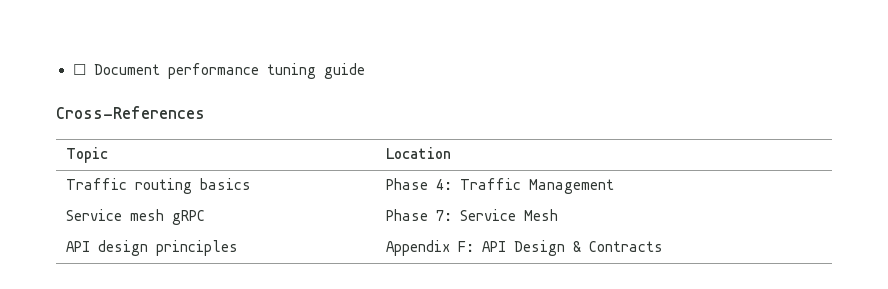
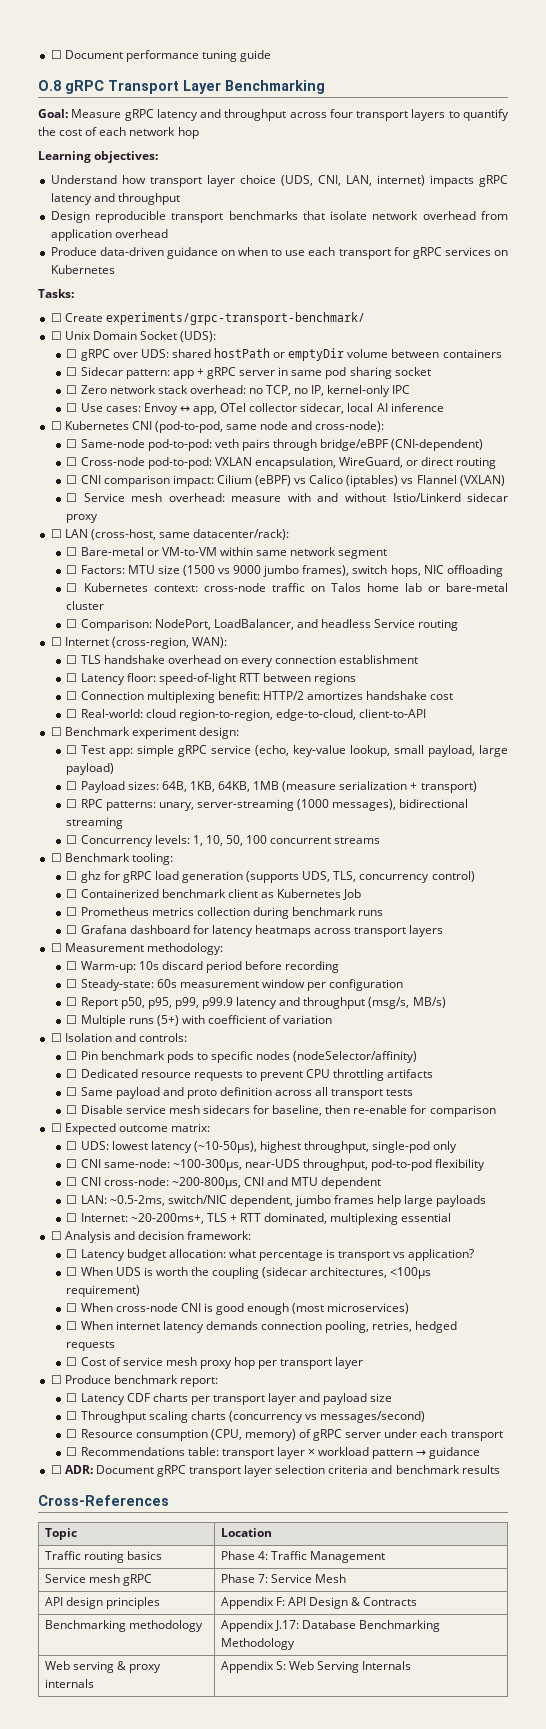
+ O.8 gRPC Transport Layer Benchmarking
+ Goal: Measure gRPC latency and throughput across four transport layers to quantify the cost of each network hop
+ Learning objectives:
+ Understand how transport layer choice (UDS, CNI, LAN, internet) impacts gRPC latency and throughput
+ Design reproducible transport benchmarks that isolate network overhead from application overhead
+ Produce data-driven guidance on when to use each transport for gRPC services on Kubernetes
+ Tasks:
+ ☐ Create experiments/grpc-transport-benchmark/
+ ☐ Unix Domain Socket (UDS):
+ ☐ gRPC over UDS: shared hostPath or emptyDir volume between containers
+ ☐ Sidecar pattern: app + gRPC server in same pod sharing socket
+ ☐ Zero network stack overhead: no TCP, no IP, kernel-only IPC
+ ☐ Use cases: Envoy ↔ app, OTel collector sidecar, local AI inference
+ ☐ Kubernetes CNI (pod-to-pod, same node and cross-node):
+ ☐ Same-node pod-to-pod: veth pairs through bridge/eBPF (CNI-dependent)
+ ☐ Cross-node pod-to-pod: VXLAN encapsulation, WireGuard, or direct routing
+ ☐ CNI comparison impact: Cilium (eBPF) vs Calico (iptables) vs Flannel (VXLAN)
+ ☐ Service mesh overhead: measure with and without Istio/Linkerd sidecar proxy
+ ☐ LAN (cross-host, same datacenter/rack):
+ ☐ Bare-metal or VM-to-VM within same network segment
+ ☐ Factors: MTU size (1500 vs 9000 jumbo frames), switch hops, NIC offloading
+ ☐ Kubernetes context: cross-node traffic on Talos home lab or bare-metal cluster
+ ☐ Comparison: NodePort, LoadBalancer, and headless Service routing
+ ☐ Internet (cross-region, WAN):
+ ☐ TLS handshake overhead on every connection establishment
+ ☐ Latency floor: speed-of-light RTT between regions
+ ☐ Connection multiplexing benefit: HTTP/2 amortizes handshake cost
+ ☐ Real-world: cloud region-to-region, edge-to-cloud, client-to-API
+ ☐ Benchmark experiment design:
+ ☐ Test app: simple gRPC service (echo, key-value lookup, small payload, large payload)
+ ☐ Payload sizes: 64B, 1KB, 64KB, 1MB (measure serialization + transport)
+ ☐ RPC patterns: unary, server-streaming (1000 messages), bidirectional streaming
+ ☐ Concurrency levels: 1, 10, 50, 100 concurrent streams
+ ☐ Benchmark tooling:
+ ☐ ghz for gRPC load generation (supports UDS, TLS, concurrency control)
+ ☐ Containerized benchmark client as Kubernetes Job
+ ☐ Prometheus metrics collection during benchmark runs
+ ☐ Grafana dashboard for latency heatmaps across transport layers
+ ☐ Measurement methodology:
+ ☐ Warm-up: 10s discard period before recording
+ ☐ Steady-state: 60s measurement window per configuration
+ ☐ Report p50, p95, p99, p99.9 latency and throughput (msg/s, MB/s)
+ ☐ Multiple runs (5+) with coefficient of variation
+ ☐ Isolation and controls:
+ ☐ Pin benchmark pods to specific nodes (nodeSelector/affinity)
+ ☐ Dedicated resource requests to prevent CPU throttling artifacts
+ ☐ Same payload and proto definition across all transport tests
+ ☐ Disable service mesh sidecars for baseline, then re-enable for comparison
+ ☐ Expected outcome matrix:
+ ☐ UDS: lowest latency (~10-50μs), highest throughput, single-pod only
+ ☐ CNI same-node: ~100-300μs, near-UDS throughput, pod-to-pod flexibility
+ ☐ CNI cross-node: ~200-800μs, CNI and MTU dependent
+ ☐ LAN: ~0.5-2ms, switch/NIC dependent, jumbo frames help large payloads
+ ☐ Internet: ~20-200ms+, TLS + RTT dominated, multiplexing essential
+ ☐ Analysis and decision framework:
+ ☐ Latency budget allocation: what percentage is transport vs application?
+ ☐ When UDS is worth the coupling (sidecar architectures, <100μs requirement)
+ ☐ When cross-node CNI is good enough (most microservices)
+ ☐ When internet latency demands connection pooling, retries, hedged requests
+ ☐ Cost of service mesh proxy hop per transport layer
+ ☐ Produce benchmark report:
+ ☐ Latency CDF charts per transport layer and payload size
+ ☐ Throughput scaling charts (concurrency vs messages/second)
+ ☐ Resource consumption (CPU, memory) of gRPC server under each transport
+ ☐ Recommendations table: transport layer × workload pattern → guidance
+ ☐ ADR: Document gRPC transport layer selection criteria and benchmark results
+ Benchmarking methodology | Appendix J.17: Database Benchmarking Methodology
+ Web serving & proxy internals | Appendix S: Web Serving Internals

